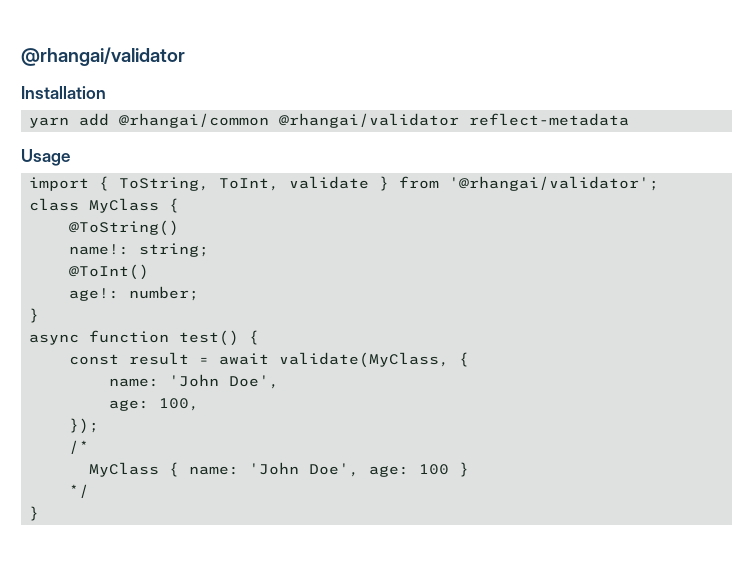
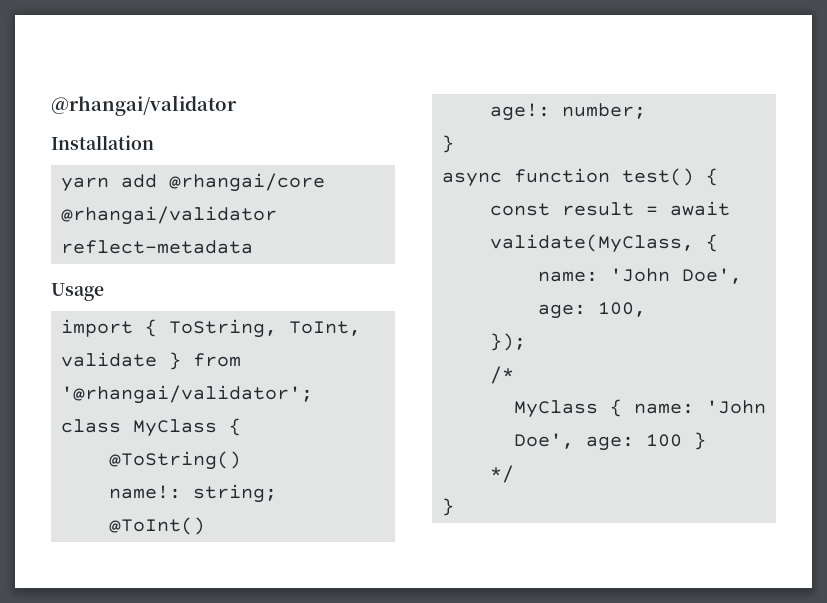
- yarn add @rhangai/common @rhangai/validator reflect-metadata
+ yarn add @rhangai/core @rhangai/validator reflect-metadata

